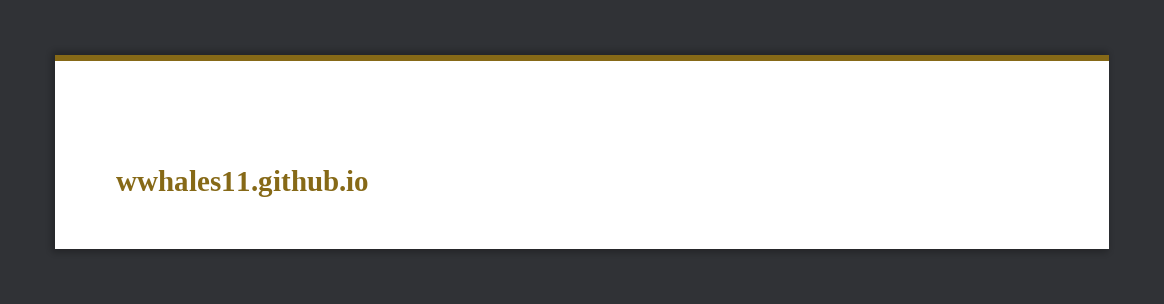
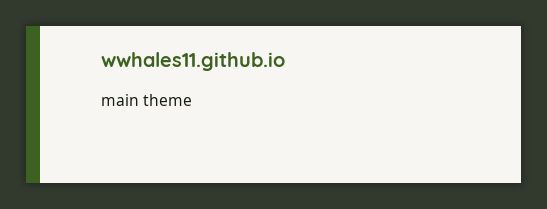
+ main theme

